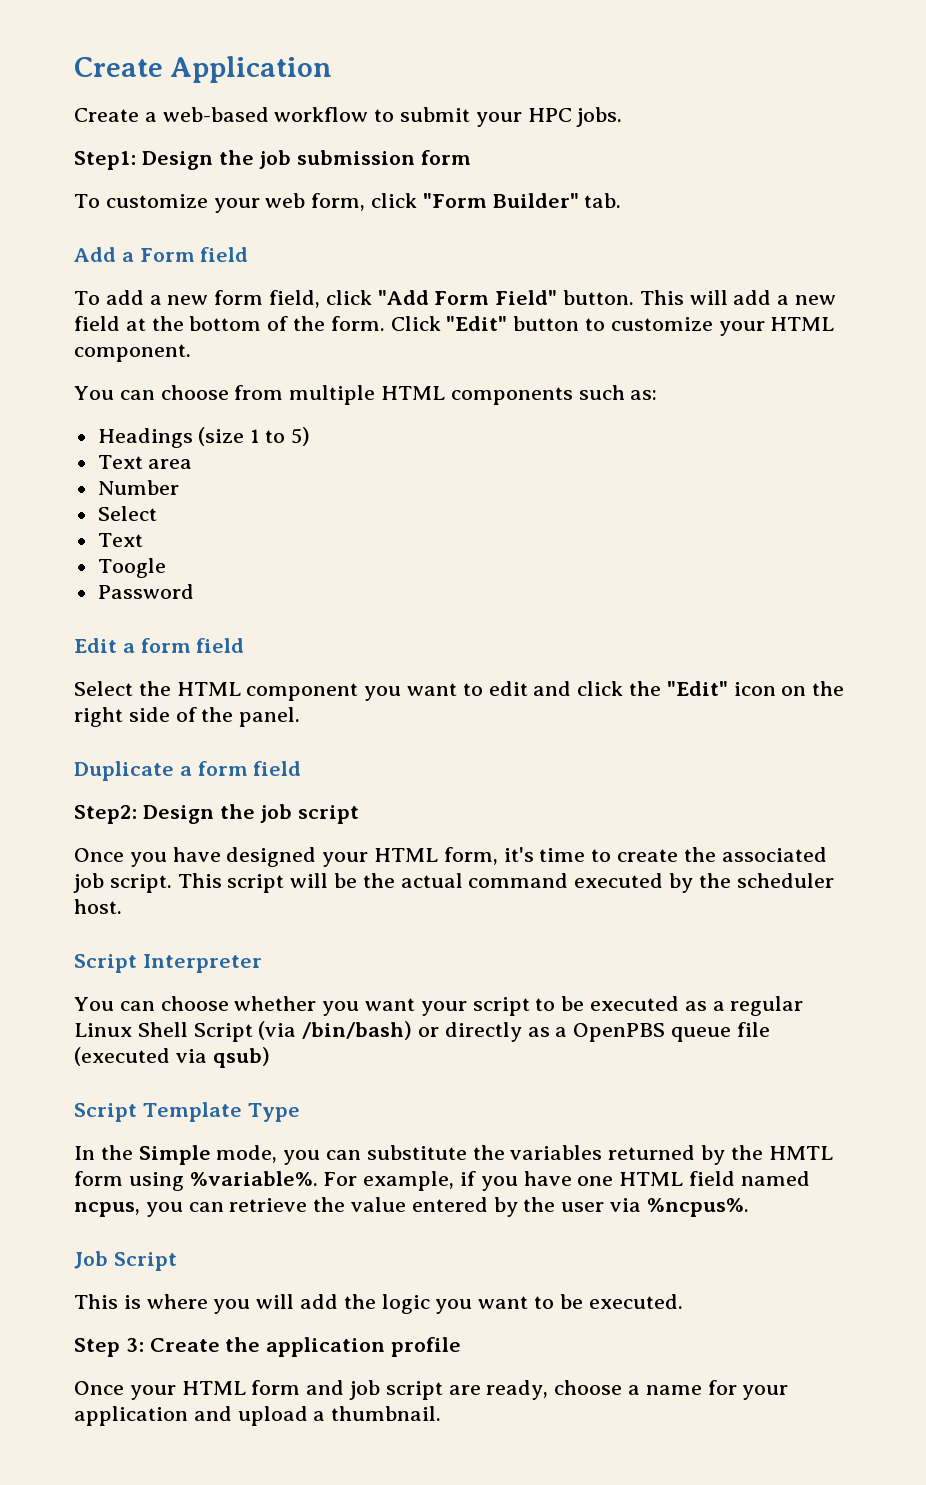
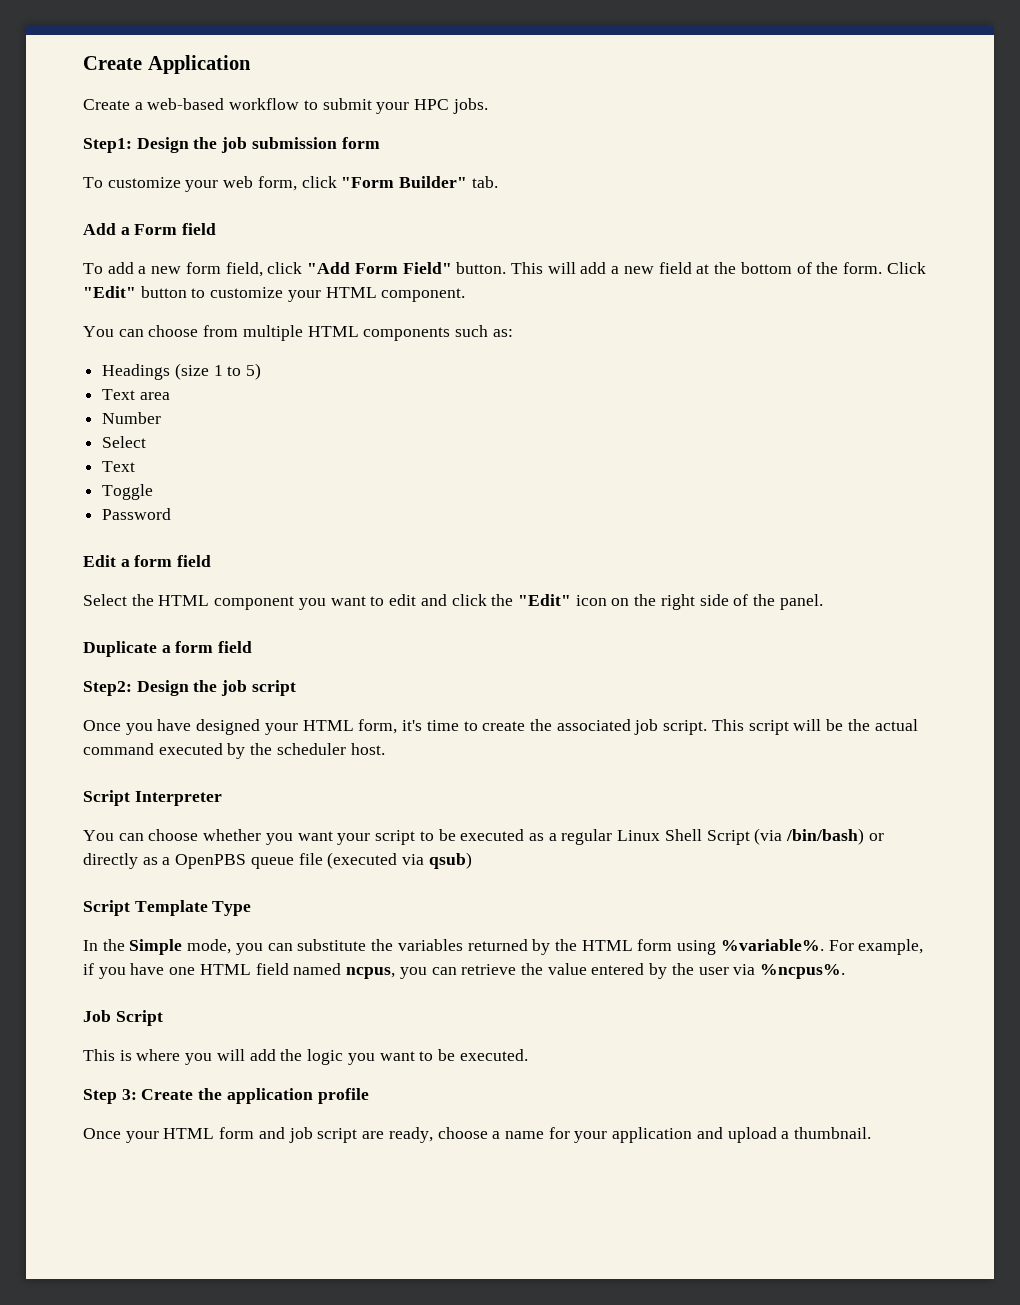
- Toogle
+ Toggle
- In the Simple mode, you can substitute the variables returned by the HMTL form using %variable%.
+ In the Simple mode, you can substitute the variables returned by the HTML form using %variable%.

